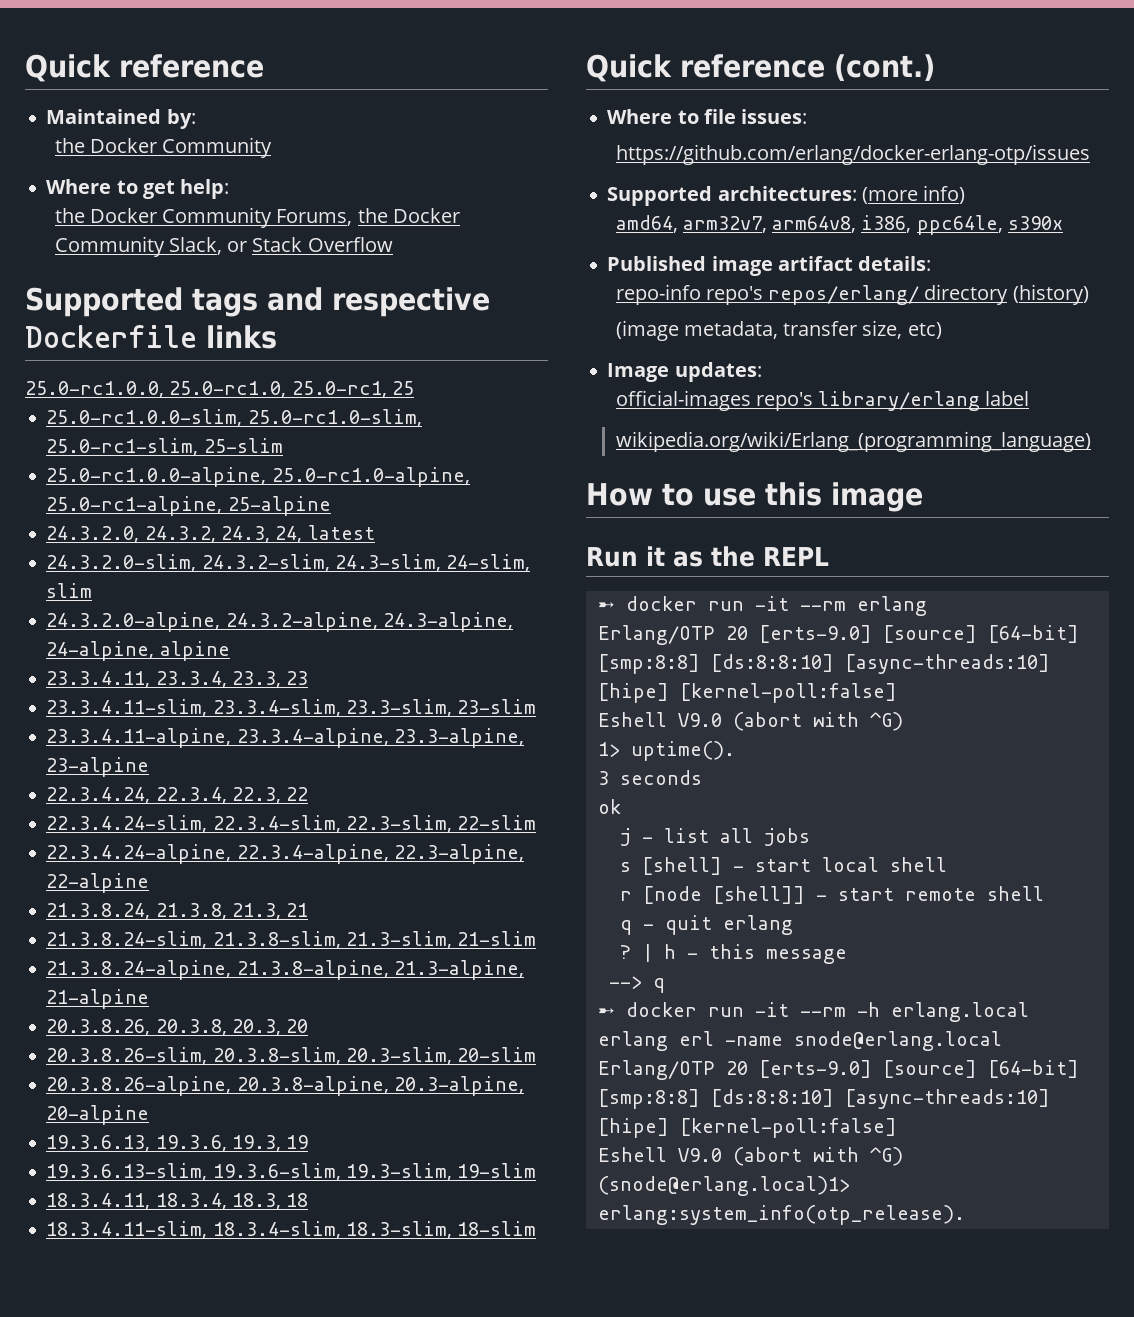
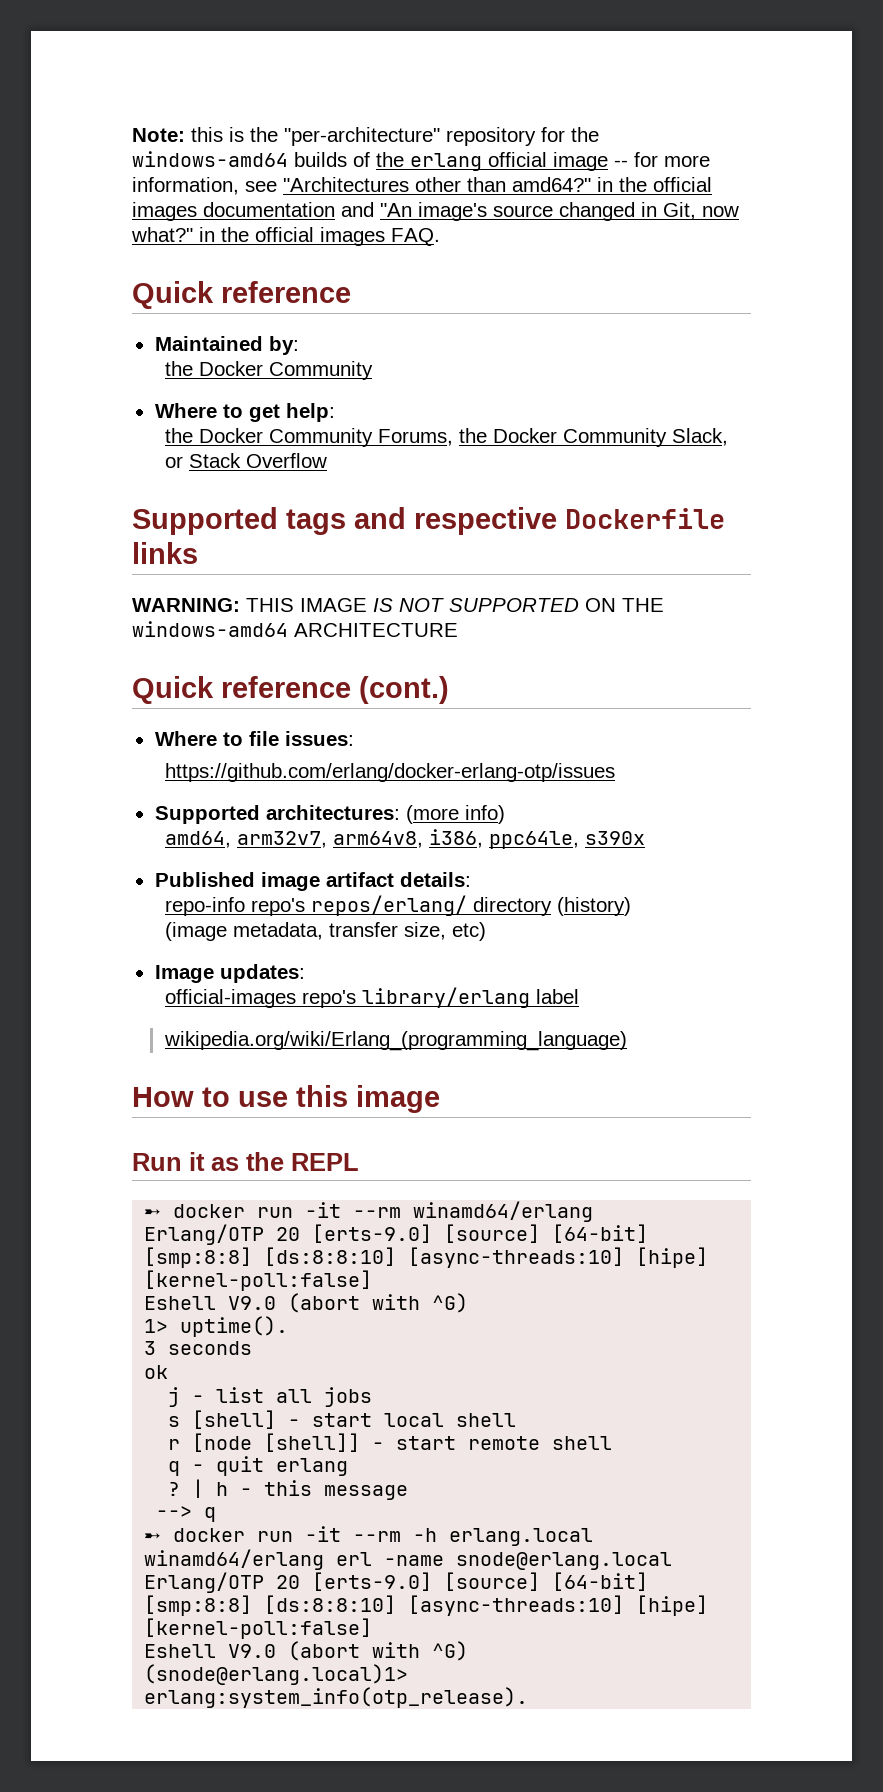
+ Note: this is the "per-architecture" repository for the windows-amd64 builds of the erlang official image -- for more information, see "Architectures other than amd64?" in the official images documentation and "An image's source changed in Git, now what?" in the official images FAQ.
- 25.0-rc1.0.0, 25.0-rc1.0, 25.0-rc1, 25
- 25.0-rc1.0.0-slim, 25.0-rc1.0-slim, 25.0-rc1-slim, 25-slim
- 25.0-rc1.0.0-alpine, 25.0-rc1.0-alpine, 25.0-rc1-alpine, 25-alpine
- 24.3.2.0, 24.3.2, 24.3, 24, latest
- 24.3.2.0-slim, 24.3.2-slim, 24.3-slim, 24-slim, slim
- 24.3.2.0-alpine, 24.3.2-alpine, 24.3-alpine, 24-alpine, alpine
- 23.3.4.11, 23.3.4, 23.3, 23
- 23.3.4.11-slim, 23.3.4-slim, 23.3-slim, 23-slim
- 23.3.4.11-alpine, 23.3.4-alpine, 23.3-alpine, 23-alpine
- 22.3.4.24, 22.3.4, 22.3, 22
- 22.3.4.24-slim, 22.3.4-slim, 22.3-slim, 22-slim
- 22.3.4.24-alpine, 22.3.4-alpine, 22.3-alpine, 22-alpine
- 21.3.8.24, 21.3.8, 21.3, 21
- 21.3.8.24-slim, 21.3.8-slim, 21.3-slim, 21-slim
- 21.3.8.24-alpine, 21.3.8-alpine, 21.3-alpine, 21-alpine
- 20.3.8.26, 20.3.8, 20.3, 20
- 20.3.8.26-slim, 20.3.8-slim, 20.3-slim, 20-slim
- 20.3.8.26-alpine, 20.3.8-alpine, 20.3-alpine, 20-alpine
- 19.3.6.13, 19.3.6, 19.3, 19
- 19.3.6.13-slim, 19.3.6-slim, 19.3-slim, 19-slim
- 18.3.4.11, 18.3.4, 18.3, 18
- 18.3.4.11-slim, 18.3.4-slim, 18.3-slim, 18-slim
+ WARNING: THIS IMAGE IS NOT SUPPORTED ON THE windows-amd64 ARCHITECTURE
- ➸ docker run -it --rm erlang
+ ➸ docker run -it --rm winamd64/erlang
- ➸ docker run -it --rm -h erlang.local erlang erl -name snode@erlang.local
+ ➸ docker run -it --rm -h erlang.local winamd64/erlang erl -name snode@erlang.local

